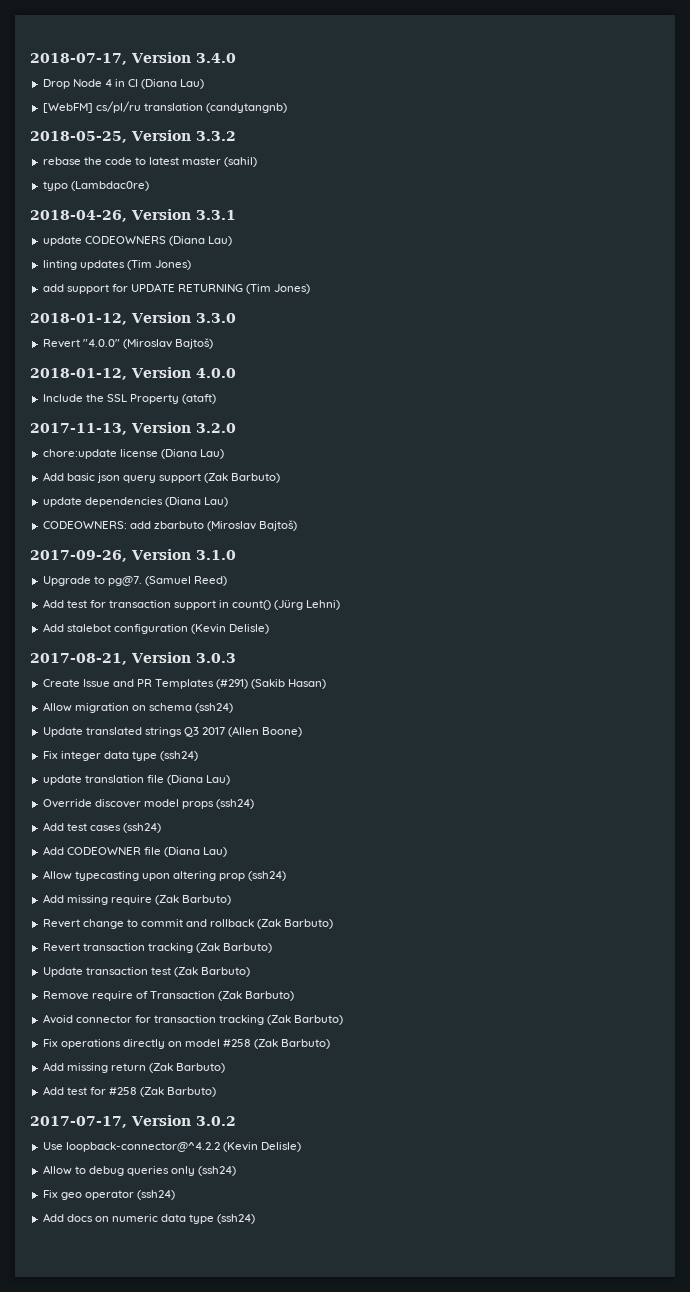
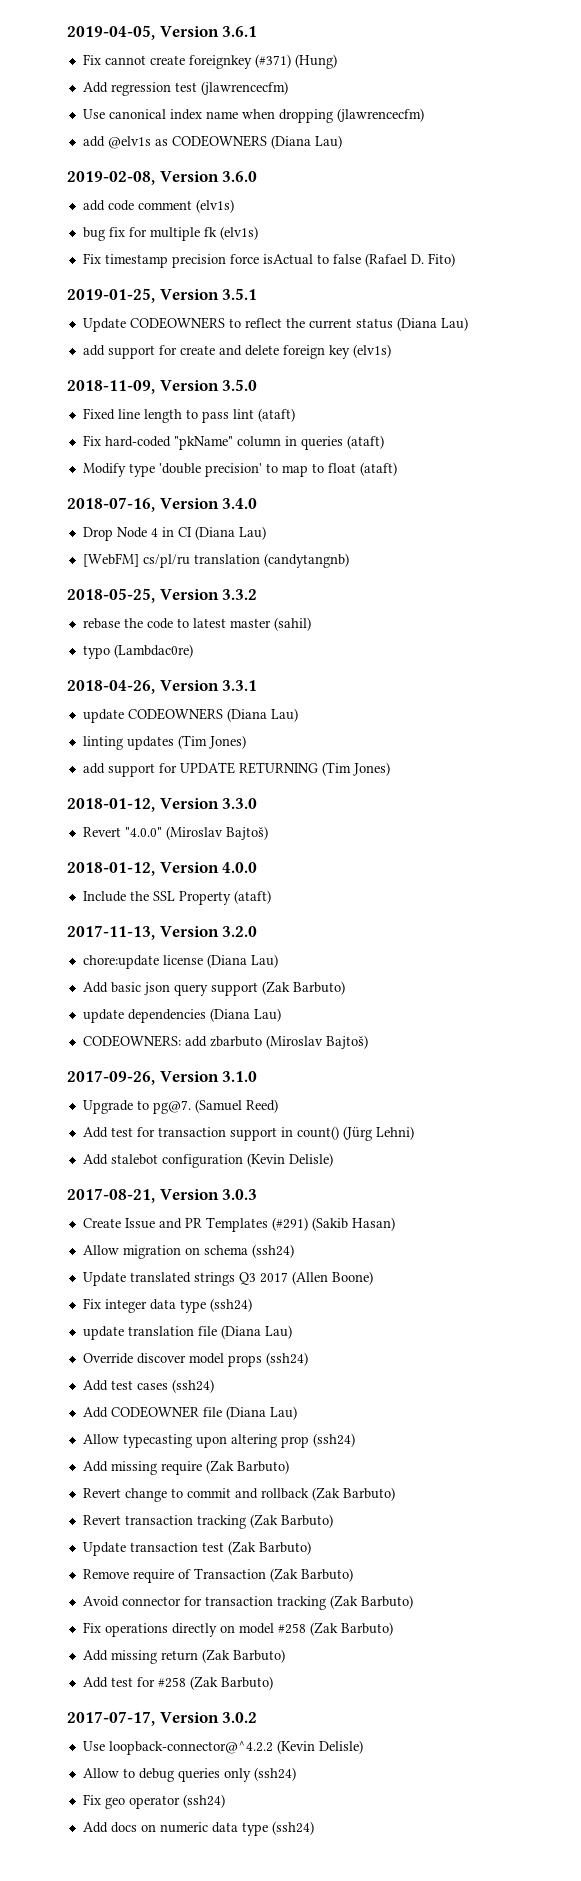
- 2018-07-17, Version 3.4.0
+ 2019-04-05, Version 3.6.1
+ Fix cannot create foreignkey (#371) (Hung)
+ Add regression test (jlawrencecfm)
+ Use canonical index name when dropping (jlawrencecfm)
+ add @elv1s as CODEOWNERS (Diana Lau)
+ 2019-02-08, Version 3.6.0
+ add code comment (elv1s)
+ bug fix for multiple fk (elv1s)
+ Fix timestamp precision force isActual to false (Rafael D. Fito)
+ 2019-01-25, Version 3.5.1
+ Update CODEOWNERS to reflect the current status (Diana Lau)
+ add support for create and delete foreign key (elv1s)
+ 2018-11-09, Version 3.5.0
+ Fixed line length to pass lint (ataft)
+ Fix hard-coded "pkName" column in queries (ataft)
+ Modify type 'double precision' to map to float (ataft)
+ 2018-07-16, Version 3.4.0

